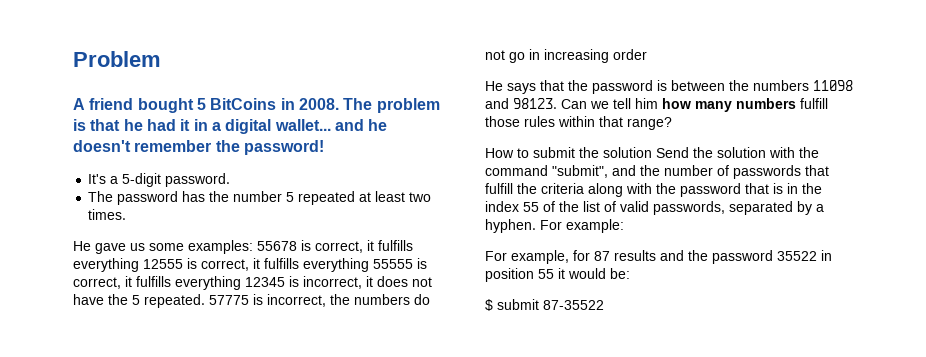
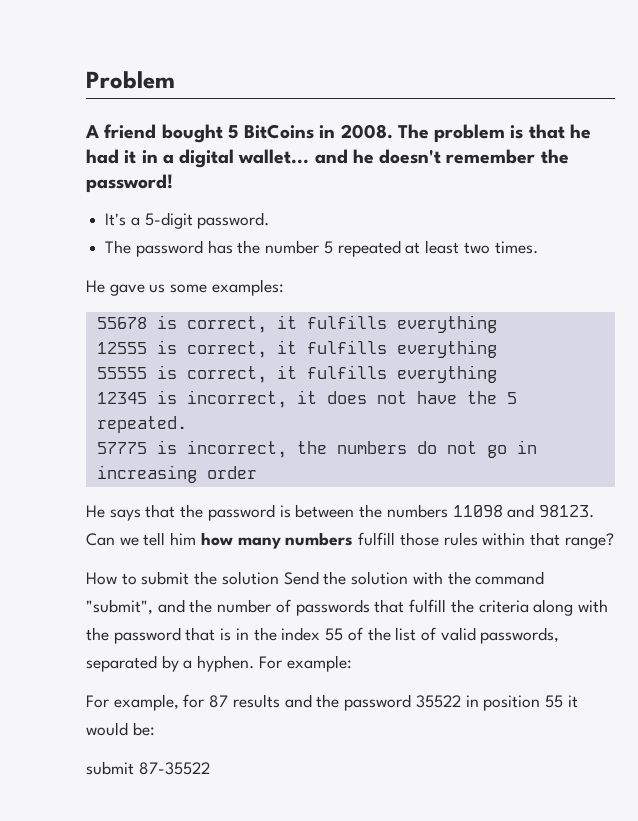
- He gave us some examples: 55678 is correct, it fulfills everything 12555 is correct, it fulfills everything 55555 is correct, it fulfills everything 12345 is incorrect, it does not have the 5 repeated. 57775 is incorrect, the numbers do not go in increasing order
+ He gave us some examples:
+ 55678 is correct, it fulfills everything
+ 12555 is correct, it fulfills everything
+ 55555 is correct, it fulfills everything
+ 12345 is incorrect, it does not have the 5 repeated.
+ 57775 is incorrect, the numbers do not go in increasing order
- $ submit 87-35522
+ submit 87-35522

